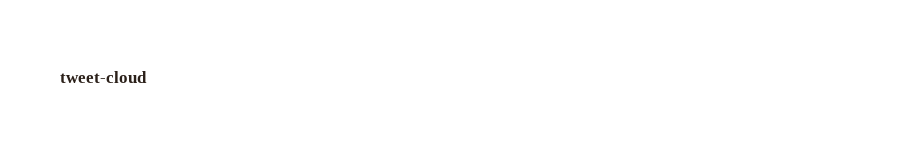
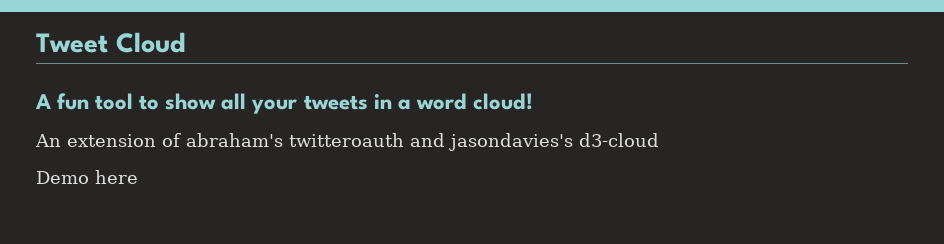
- tweet-cloud
+ Tweet Cloud
+ A fun tool to show all your tweets in a word cloud!
+ An extension of abraham's twitteroauth and jasondavies's d3-cloud
+ Demo here

